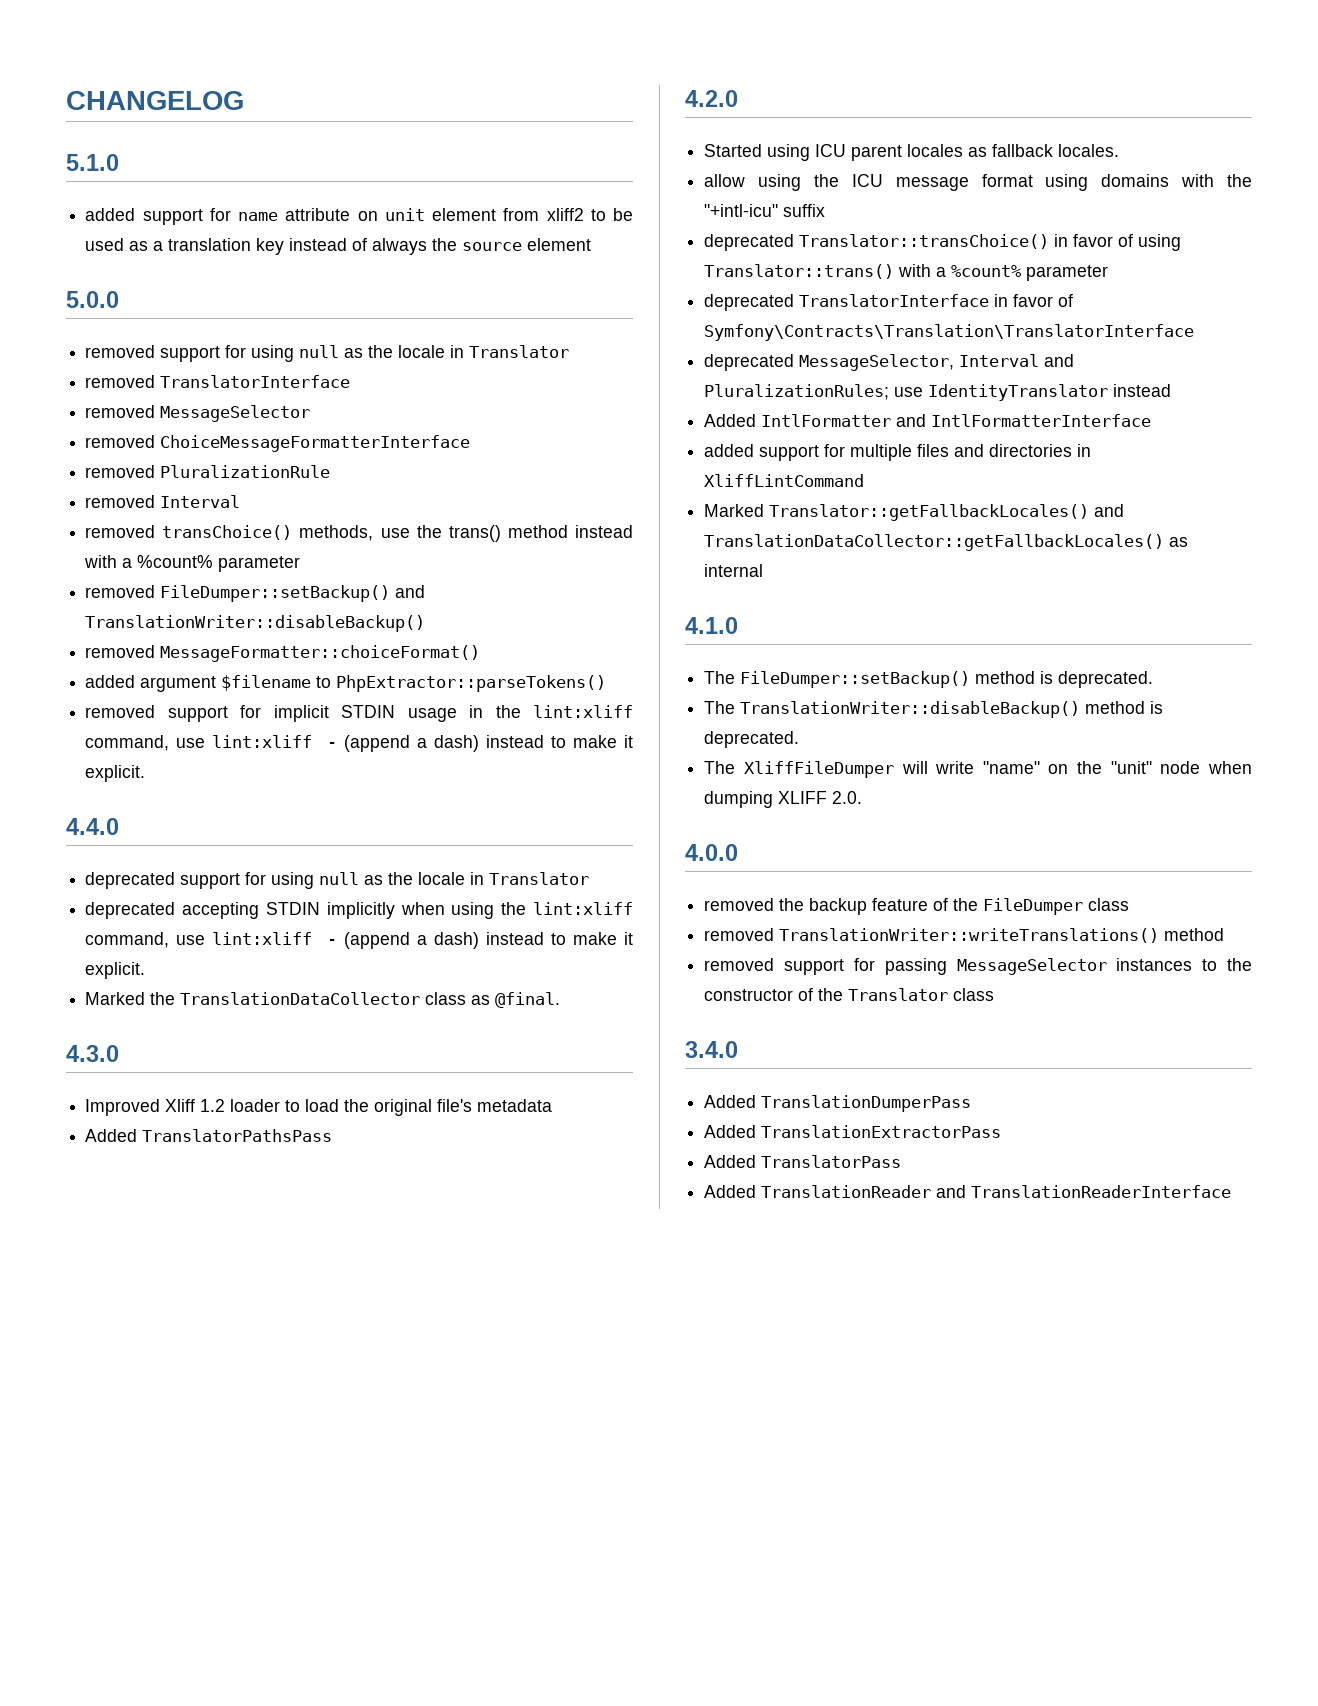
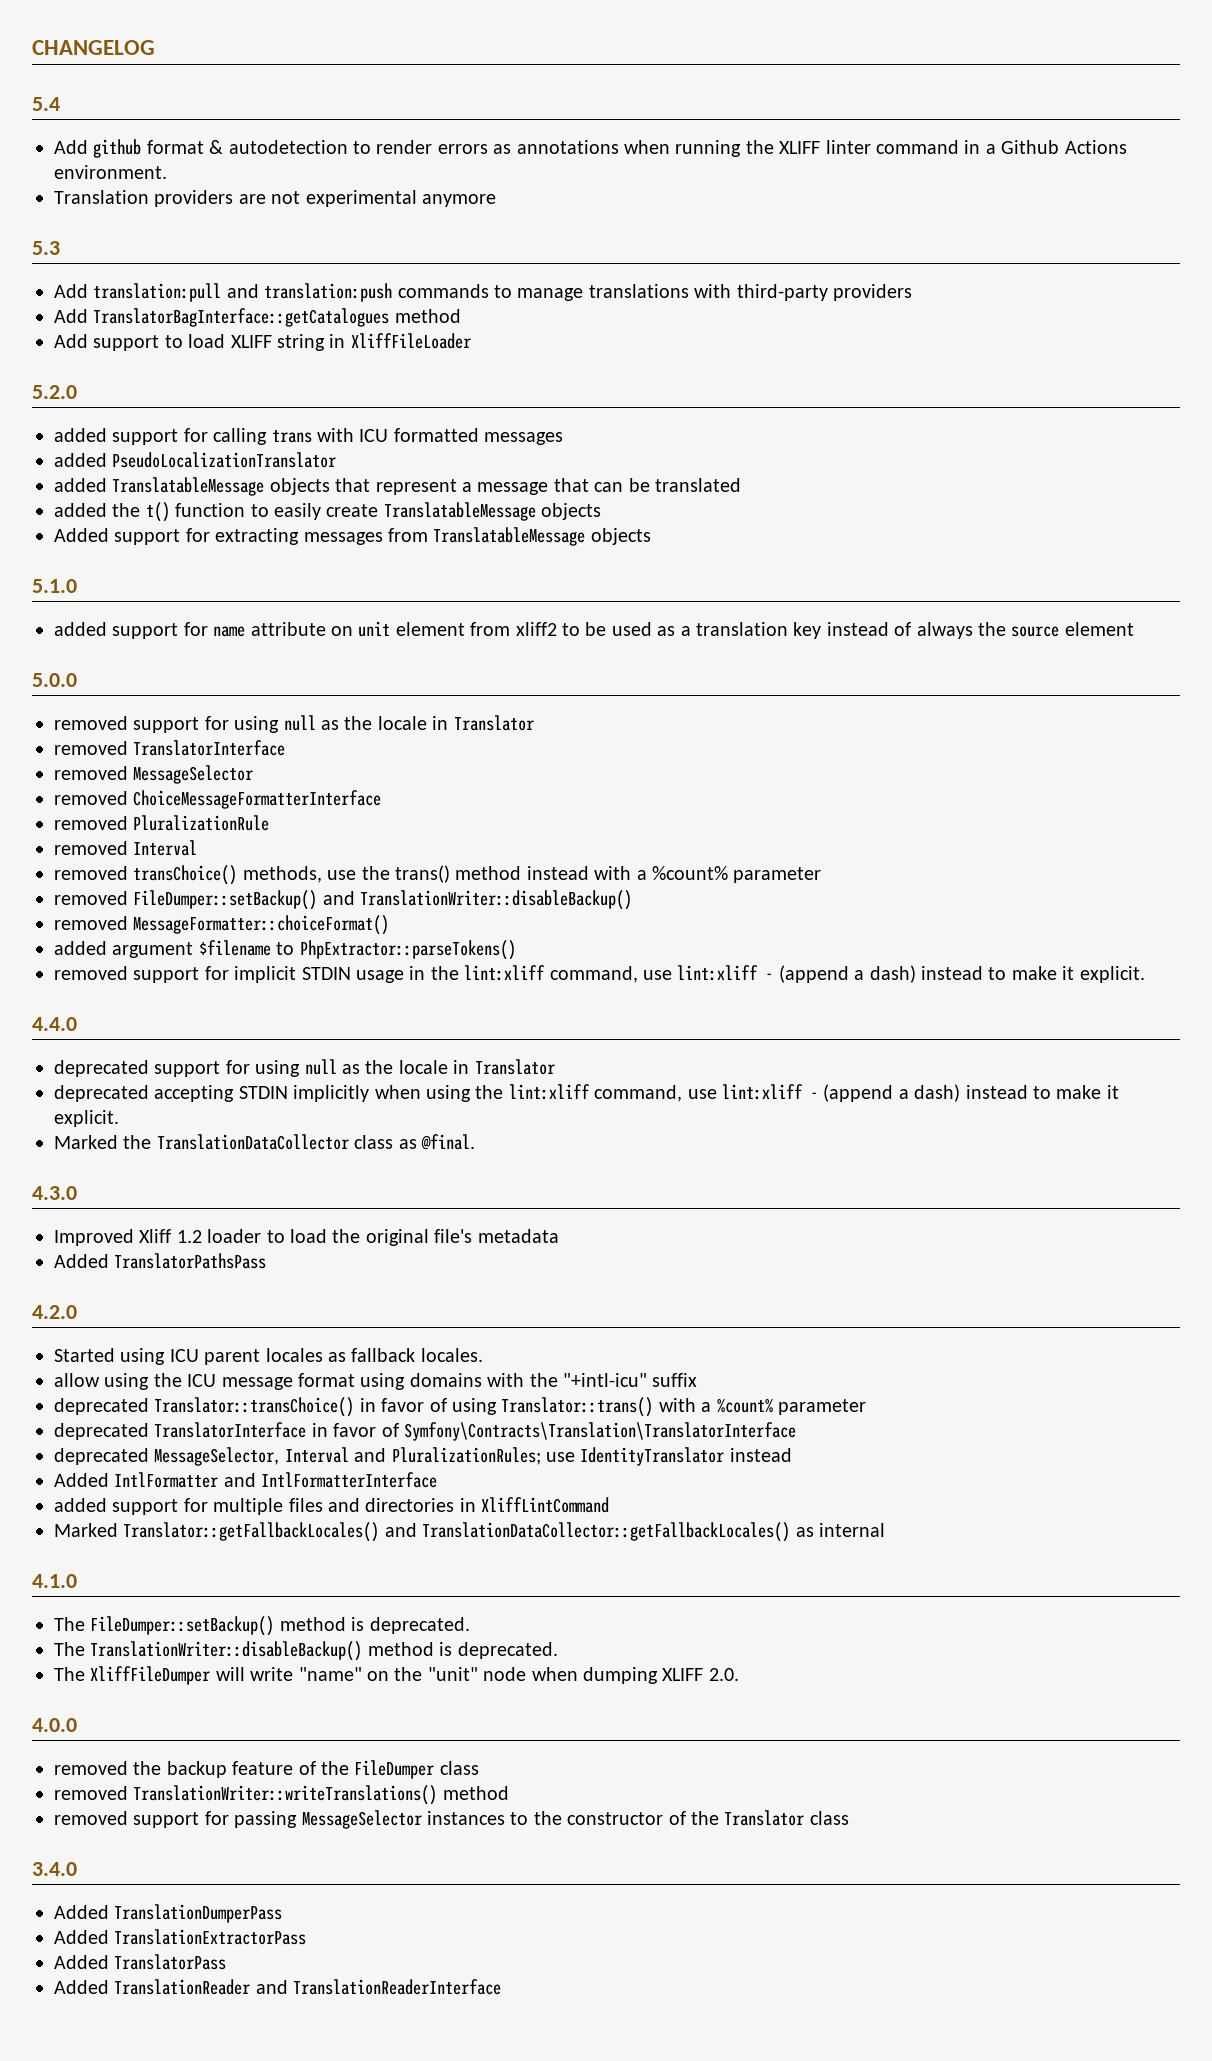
+ 5.4
+ Add github format & autodetection to render errors as annotations when running the XLIFF linter command in a Github Actions environment.
+ Translation providers are not experimental anymore
+ 5.3
+ Add translation:pull and translation:push commands to manage translations with third-party providers
+ Add TranslatorBagInterface::getCatalogues method
+ Add support to load XLIFF string in XliffFileLoader
+ 5.2.0
+ added support for calling trans with ICU formatted messages
+ added PseudoLocalizationTranslator
+ added TranslatableMessage objects that represent a message that can be translated
+ added the t() function to easily create TranslatableMessage objects
+ Added support for extracting messages from TranslatableMessage objects

